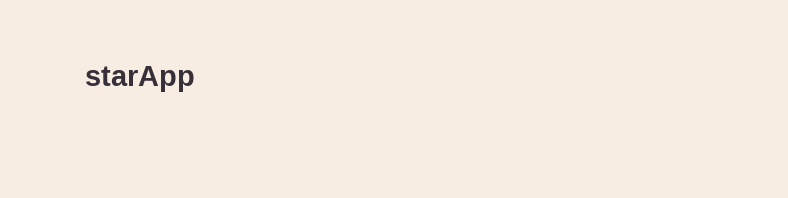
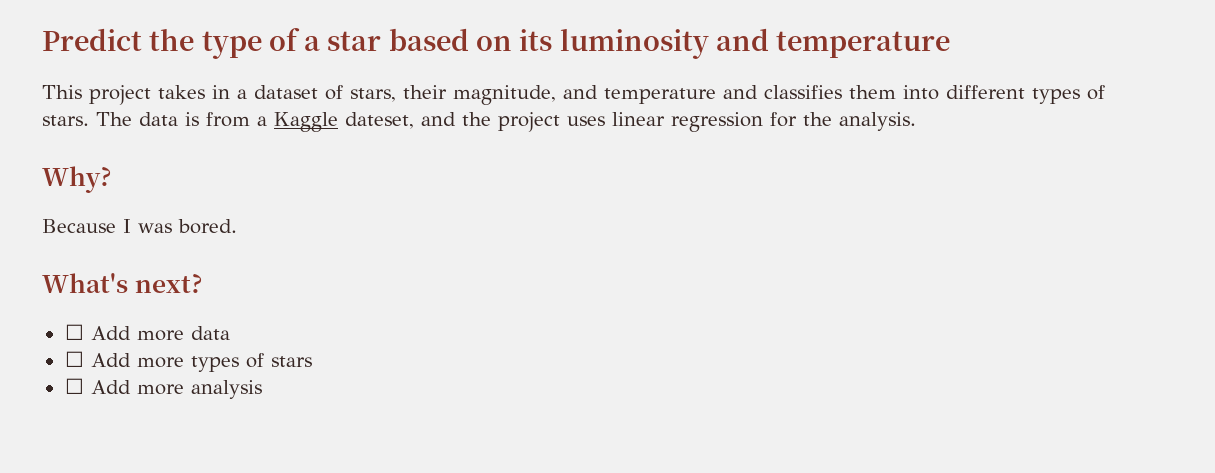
- starApp
+ Predict the type of a star based on its luminosity and temperature
+ This project takes in a dataset of stars, their magnitude, and temperature and classifies them into different types of stars. The data is from a Kaggle dateset, and the project uses linear regression for the analysis.
+ Why?
+ Because I was bored.
+ What's next?
+ ☐ Add more data
+ ☐ Add more types of stars
+ ☐ Add more analysis

